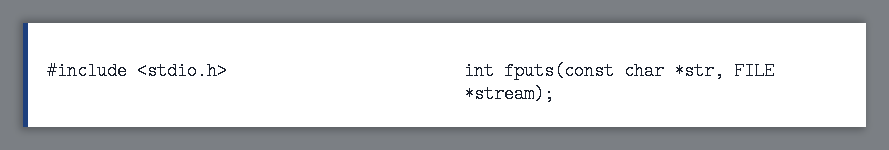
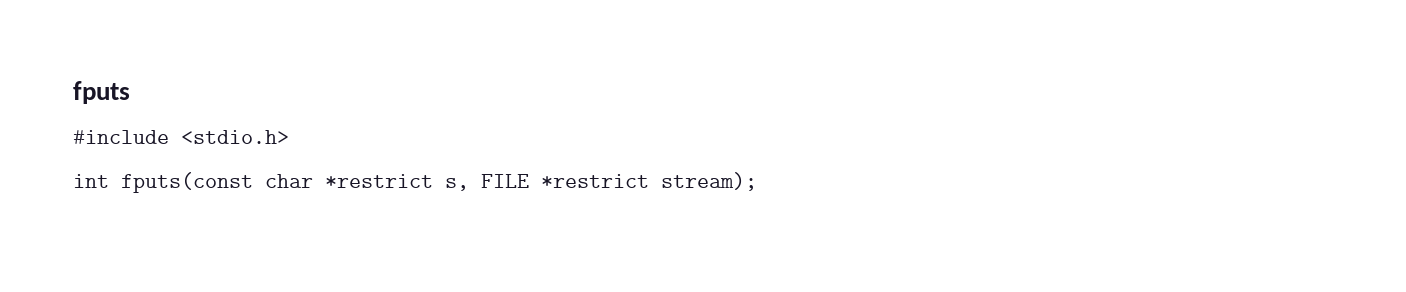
+ fputs
- int fputs(const char *str, FILE *stream);
+ int fputs(const char *restrict s, FILE *restrict stream);

